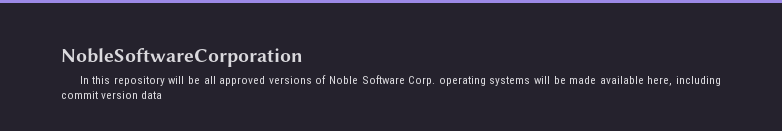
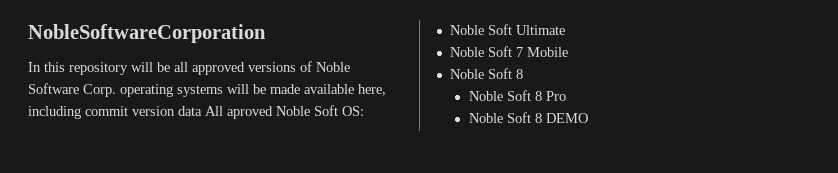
- In this repository will be all approved versions of Noble Software Corp. operating systems will be made available here, including commit version data
+ In this repository will be all approved versions of Noble Software Corp. operating systems will be made available here, including commit version data All aproved Noble Soft OS:
+ Noble Soft Ultimate
+ Noble Soft 7 Mobile
+ Noble Soft 8
+ Noble Soft 8 Pro
+ Noble Soft 8 DEMO

